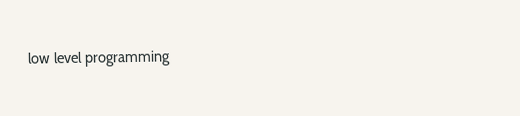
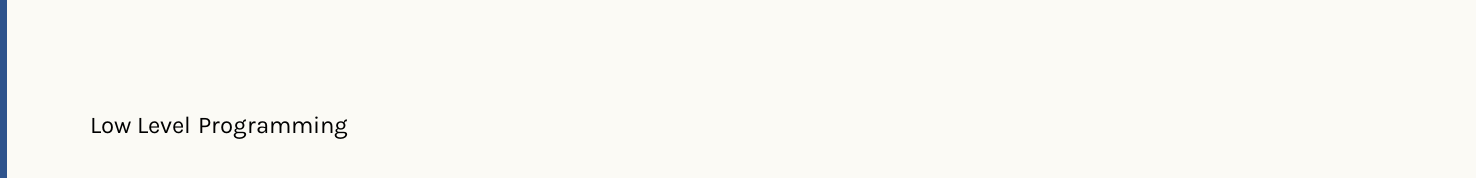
- low level programming
+ Low Level Programming

